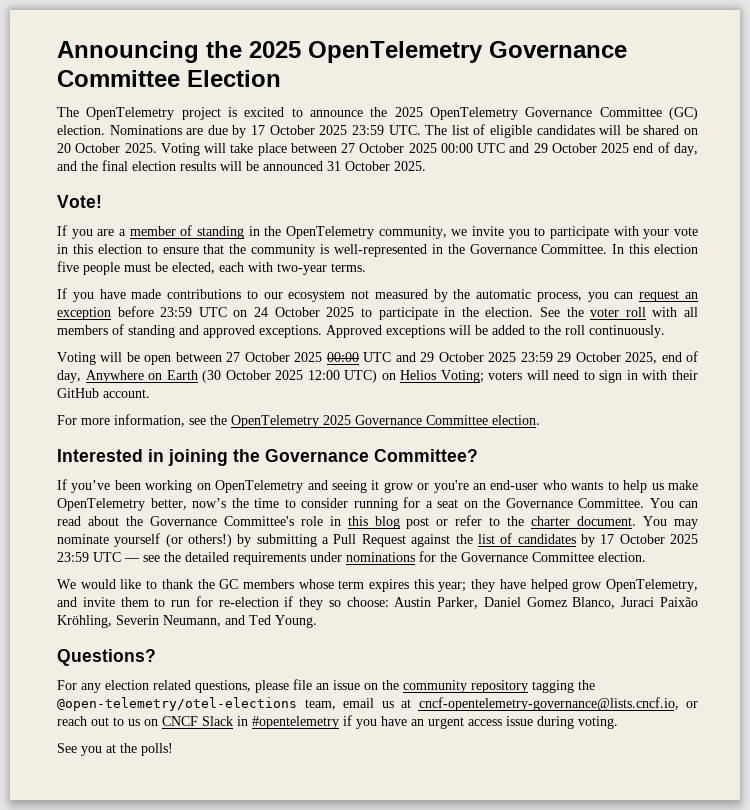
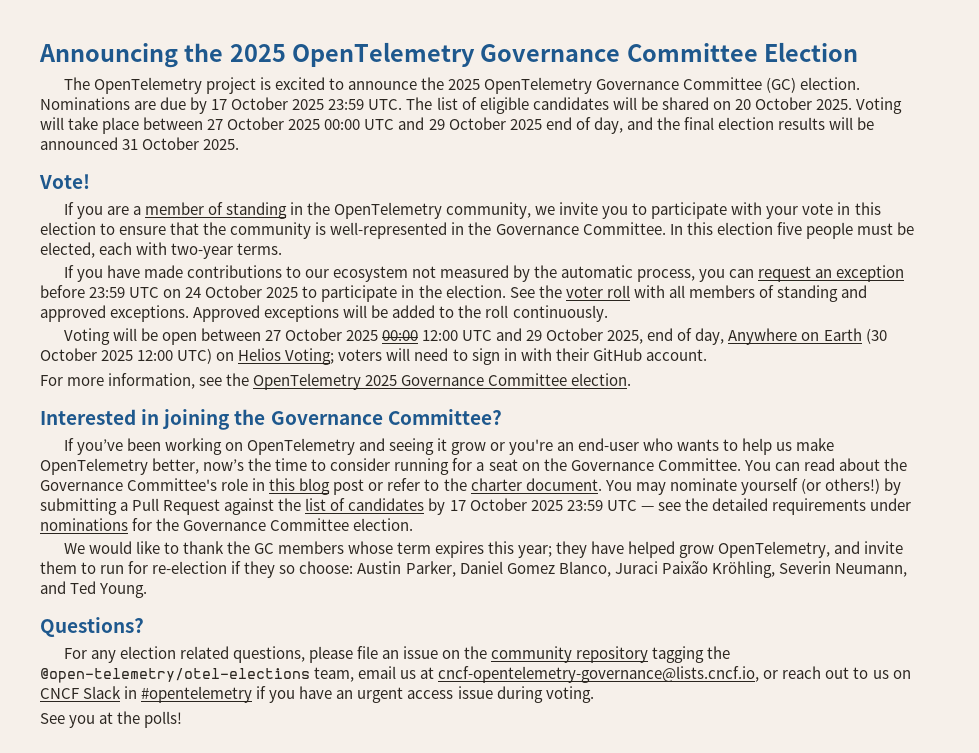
- Voting will be open between 27 October 2025 00:00 UTC and 29 October 2025 23:59 29 October 2025, end of day, Anywhere on Earth (30 October 2025 12:00 UTC) on Helios Voting; voters will need to sign in with their GitHub account.
+ Voting will be open between 27 October 2025 00:00 12:00 UTC and 29 October 2025, end of day, Anywhere on Earth (30 October 2025 12:00 UTC) on Helios Voting; voters will need to sign in with their GitHub account.

